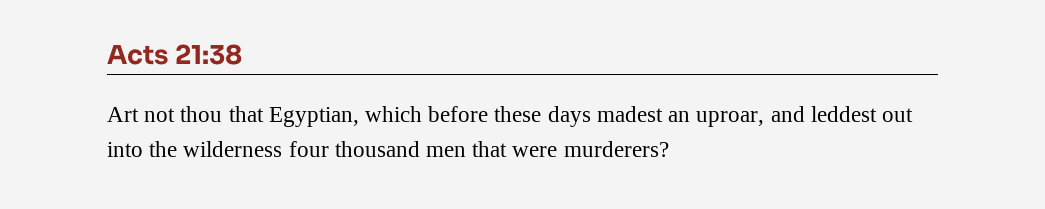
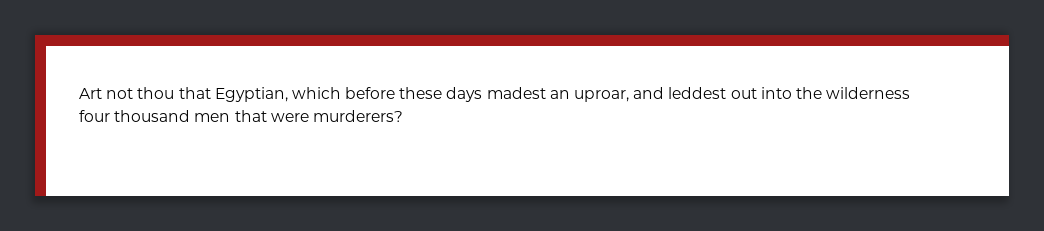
- Acts 21:38

